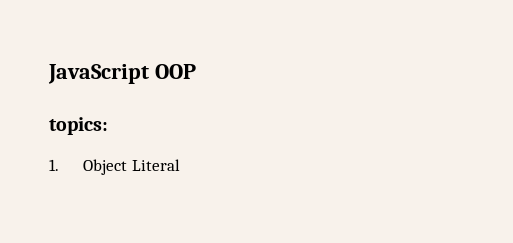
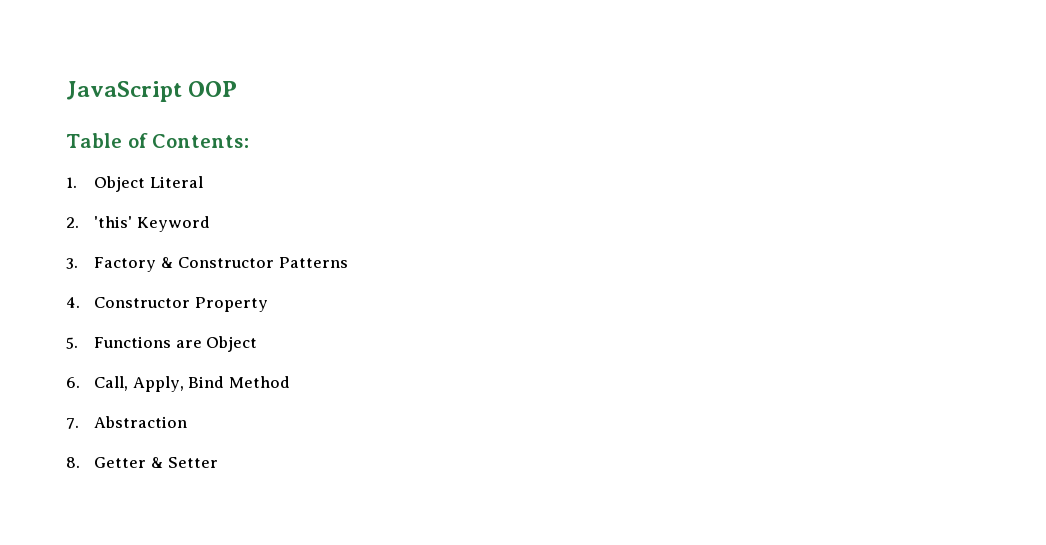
- topics:
+ Table of Contents:
+ 2. 'this' Keyword
+ 3. Factory & Constructor Patterns
+ 4. Constructor Property
+ 5. Functions are Object
+ 6. Call, Apply, Bind Method
+ 7. Abstraction
+ 8. Getter & Setter

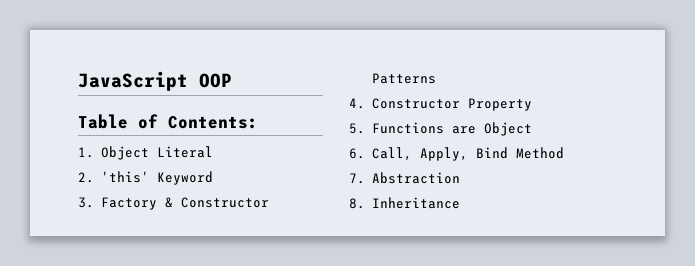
- 8. Getter & Setter
+ 8. Inheritance

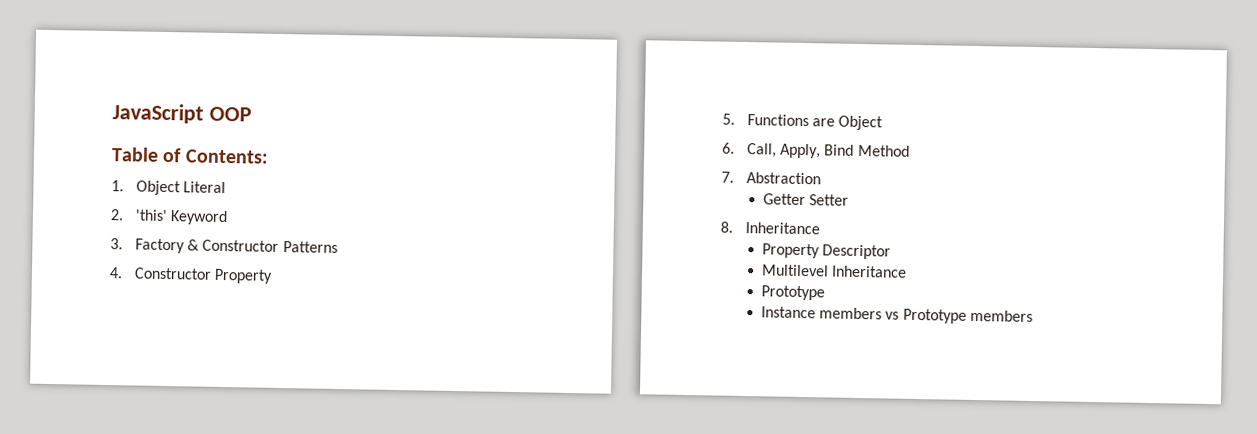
+ Getter Setter
+ Property Descriptor
+ Multilevel Inheritance
+ Prototype
+ Instance members vs Prototype members

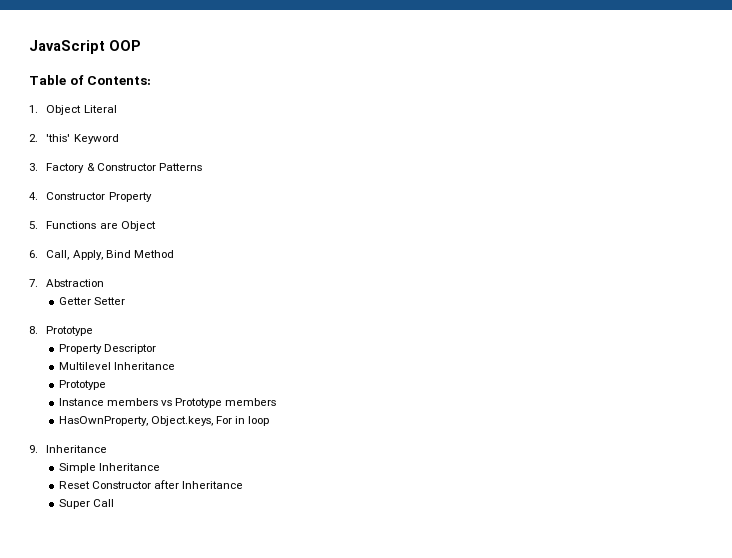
- 8. Inheritance
+ 8. Prototype
+ HasOwnProperty, Object.keys, For in loop
+ 9. Inheritance
+ Simple Inheritance
+ Reset Constructor after Inheritance
+ Super Call

